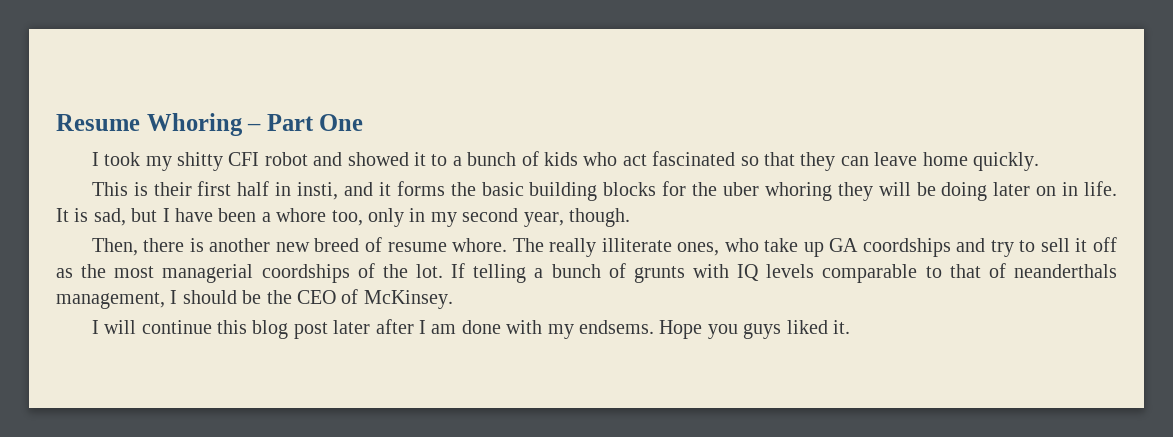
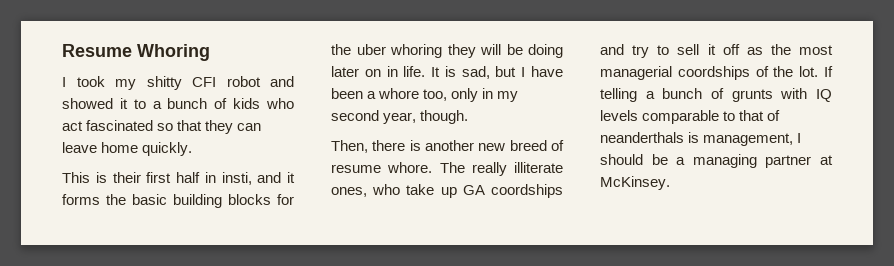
- Resume Whoring – Part One
+ Resume Whoring
- If telling a bunch of grunts with IQ levels comparable to that of neanderthals management, I should be the CEO of McKinsey.
- I will continue this blog post later after I am done with my endsems. Hope you guys liked it.
+ If telling a bunch of grunts with IQ levels comparable to that of neanderthals is management, I should be a managing partner at McKinsey.

